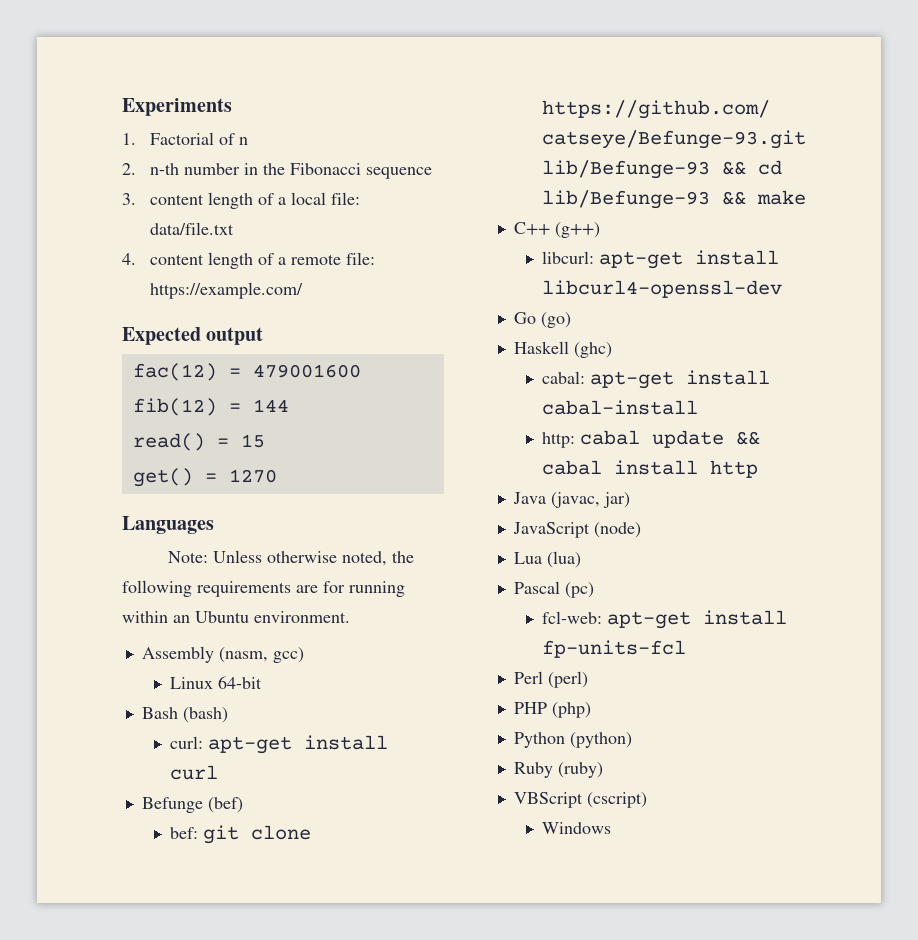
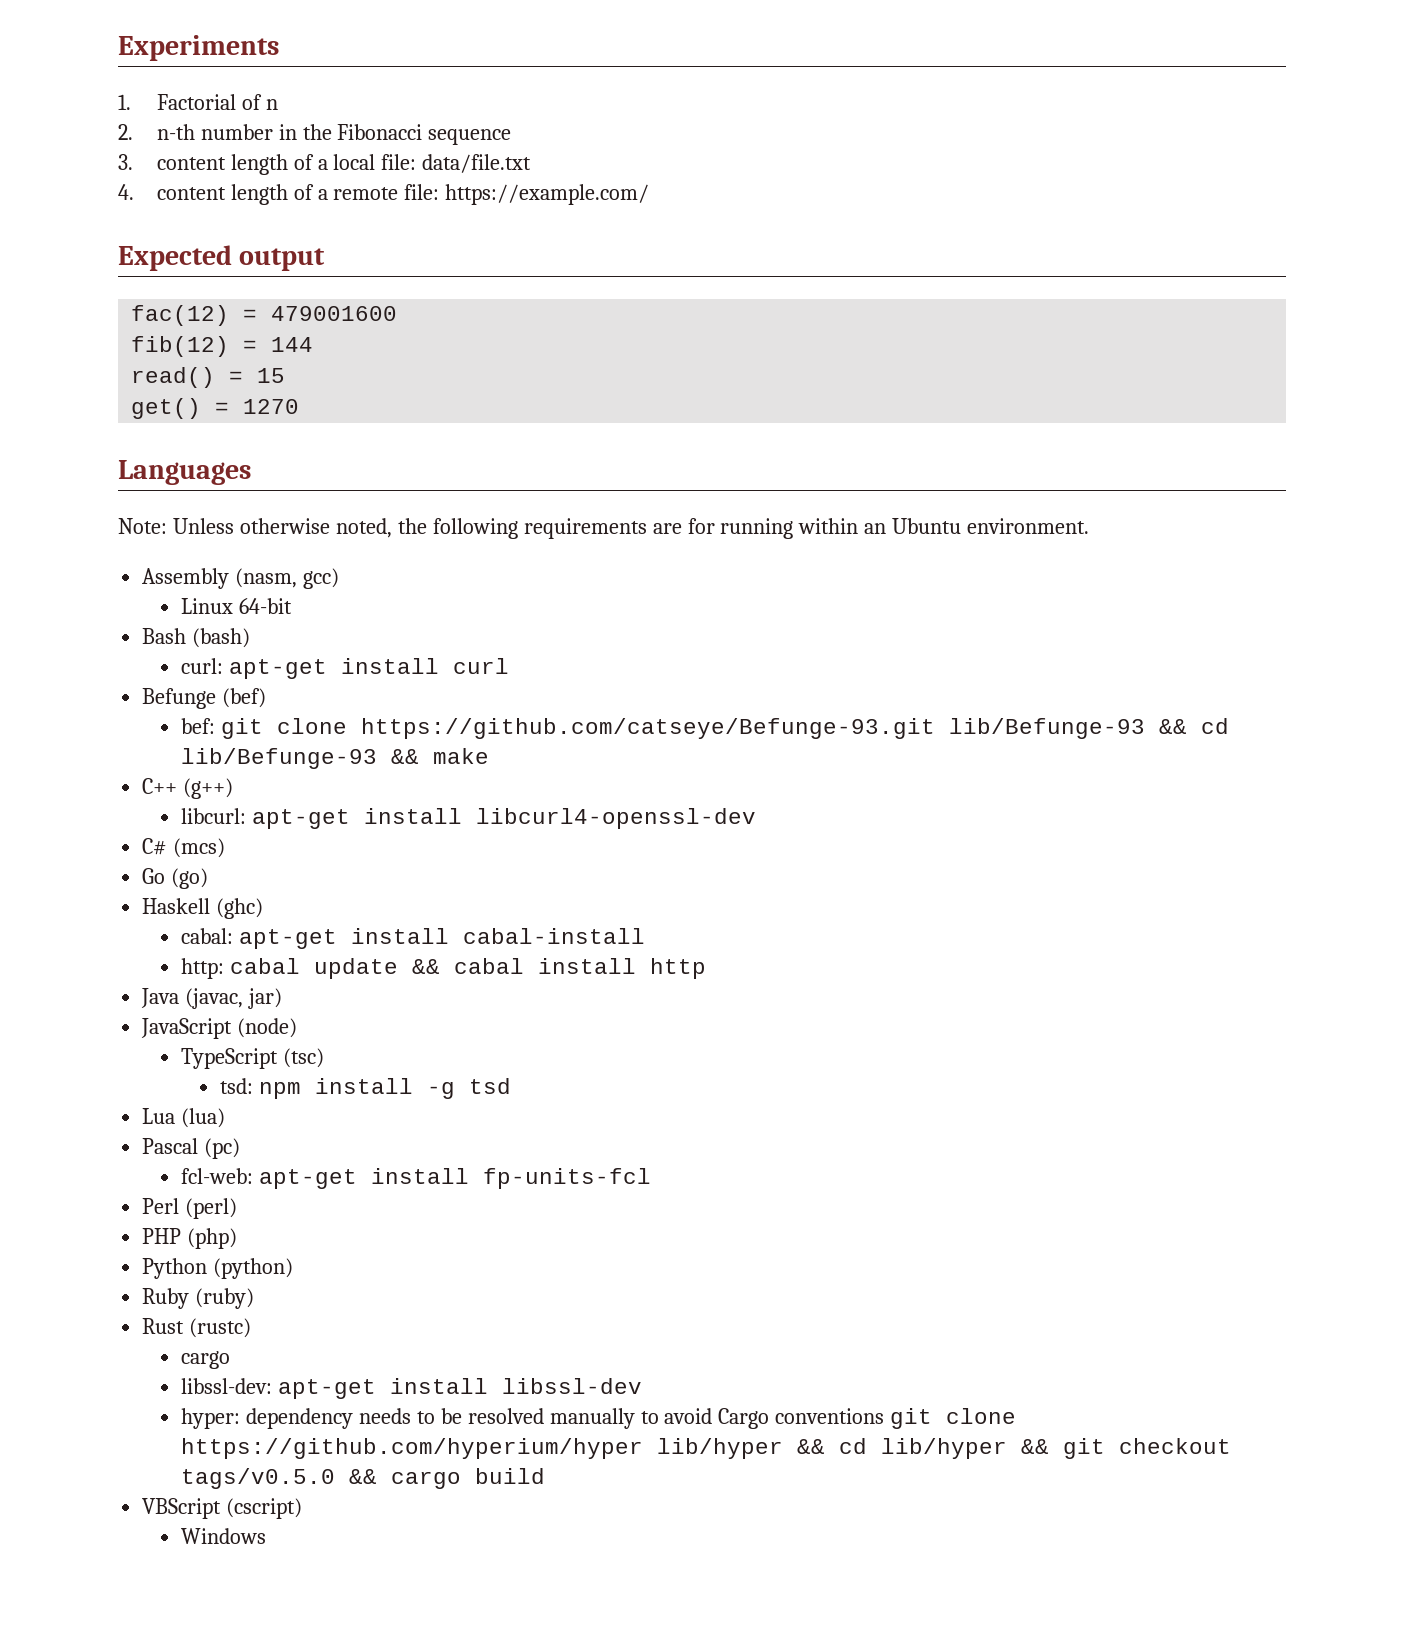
+ C# (mcs)
+ TypeScript (tsc)
+ tsd: npm install -g tsd
+ Rust (rustc)
+ cargo
+ libssl-dev: apt-get install libssl-dev
+ hyper: dependency needs to be resolved manually to avoid Cargo conventions git clone https://github.com/hyperium/hyper lib/hyper && cd lib/hyper && git checkout tags/v0.5.0 && cargo build

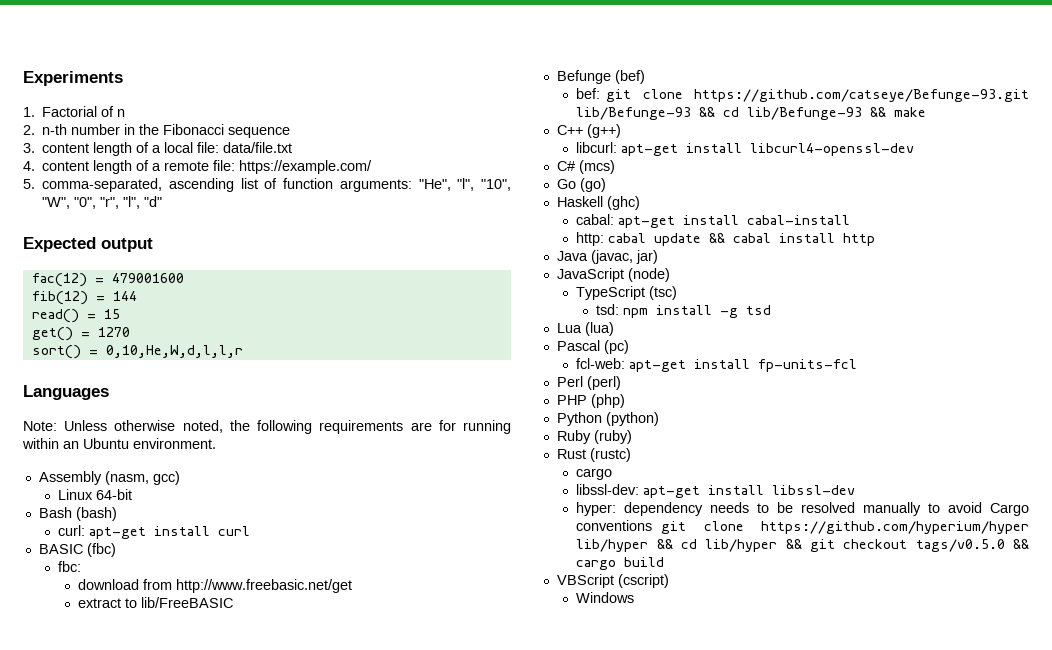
+ 5. comma-separated, ascending list of function arguments: "He", "l", "10", "W", "0", "r", "l", "d"
+ sort() = 0,10,He,W,d,l,l,r
+ BASIC (fbc)
+ fbc:
+ download from http://www.freebasic.net/get
+ extract to lib/FreeBASIC

